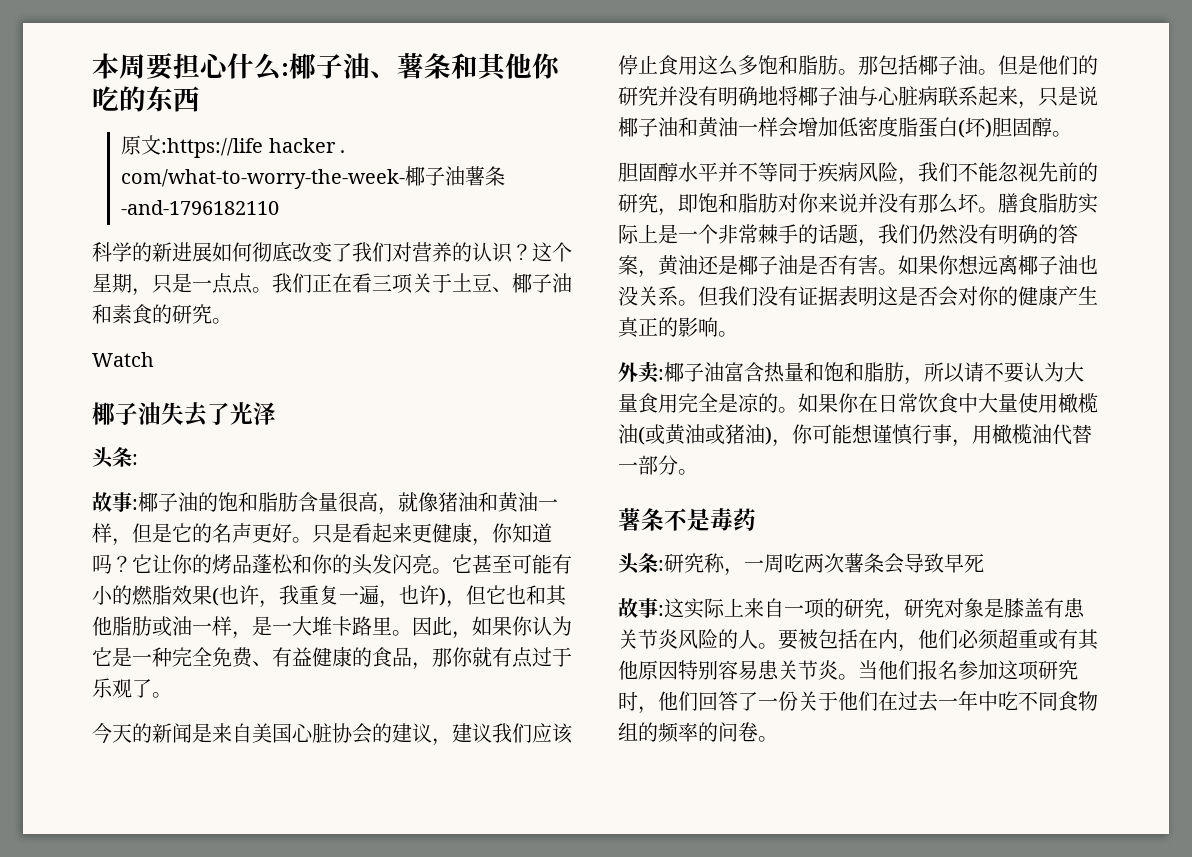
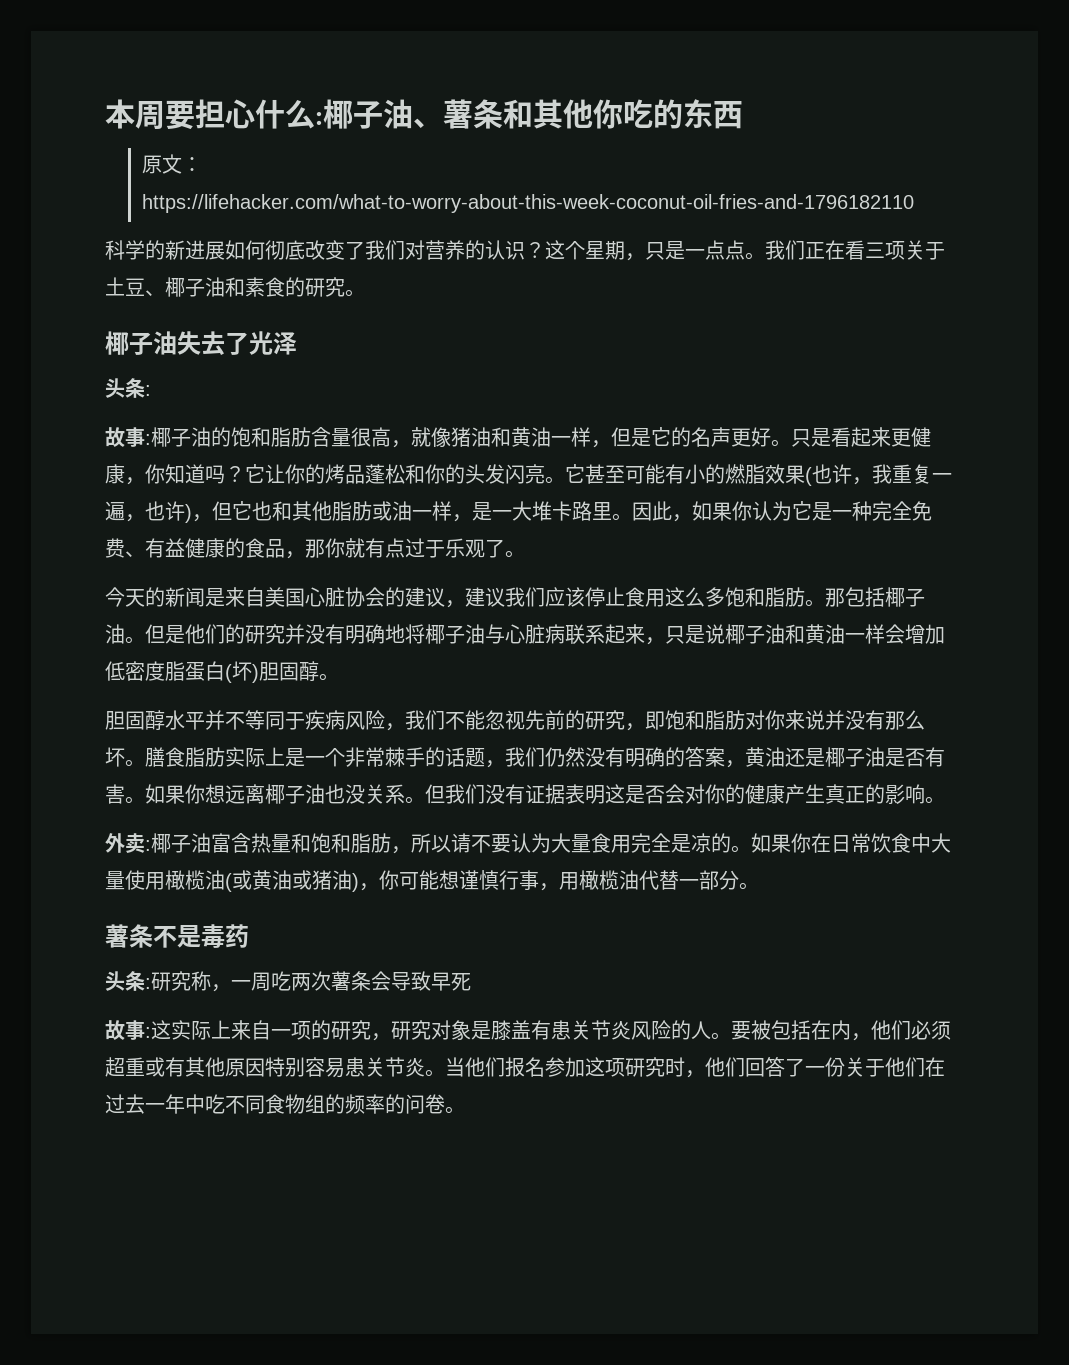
- 原文:https://life hacker . com/what-to-worry-the-week-椰子油薯条-and-1796182110
+ 原文：https://lifehacker.com/what-to-worry-about-this-week-coconut-oil-fries-and-1796182110
- Watch

